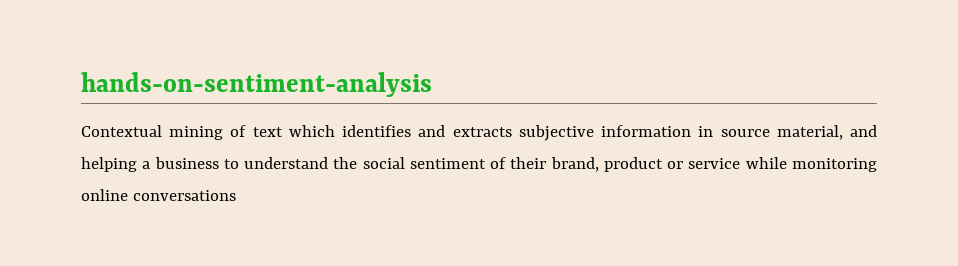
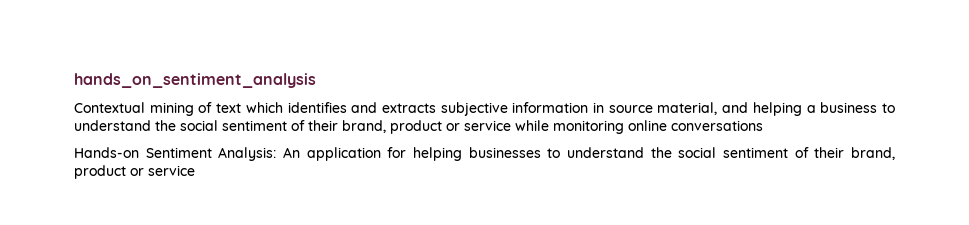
- hands-on-sentiment-analysis
+ hands_on_sentiment_analysis
+ Hands-on Sentiment Analysis: An application for helping businesses to understand the social sentiment of their brand, product or service

